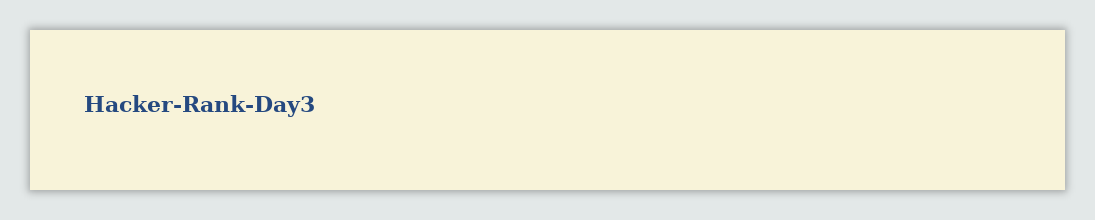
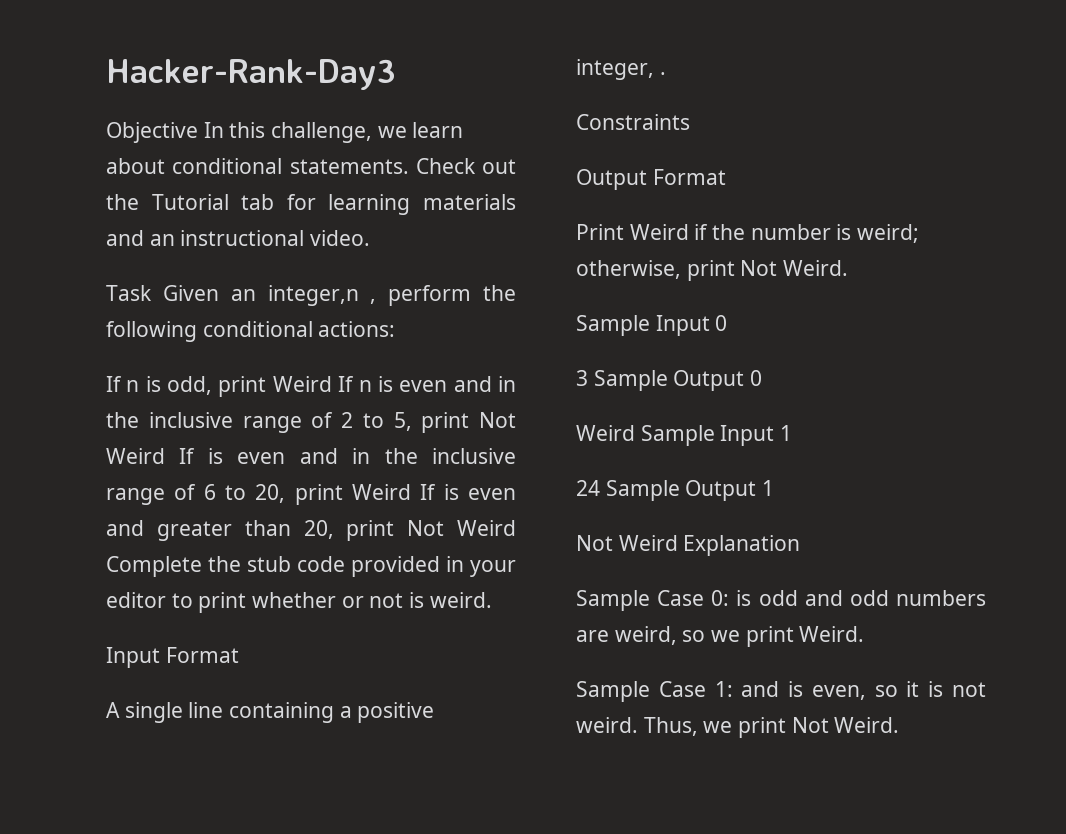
+ Objective In this challenge, we learn about conditional statements. Check out the Tutorial tab for learning materials and an instructional video.
+ Task Given an integer,n , perform the following conditional actions:
+ If n is odd, print Weird If n is even and in the inclusive range of 2 to 5, print Not Weird If is even and in the inclusive range of 6 to 20, print Weird If is even and greater than 20, print Not Weird Complete the stub code provided in your editor to print whether or not is weird.
+ Input Format
+ A single line containing a positive integer, .
+ Constraints
+ Output Format
+ Print Weird if the number is weird; otherwise, print Not Weird.
+ Sample Input 0
+ 3 Sample Output 0
+ Weird Sample Input 1
+ 24 Sample Output 1
+ Not Weird Explanation
+ Sample Case 0: is odd and odd numbers are weird, so we print Weird.
+ Sample Case 1: and is even, so it is not weird. Thus, we print Not Weird.

